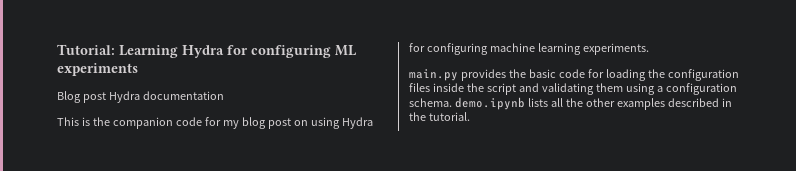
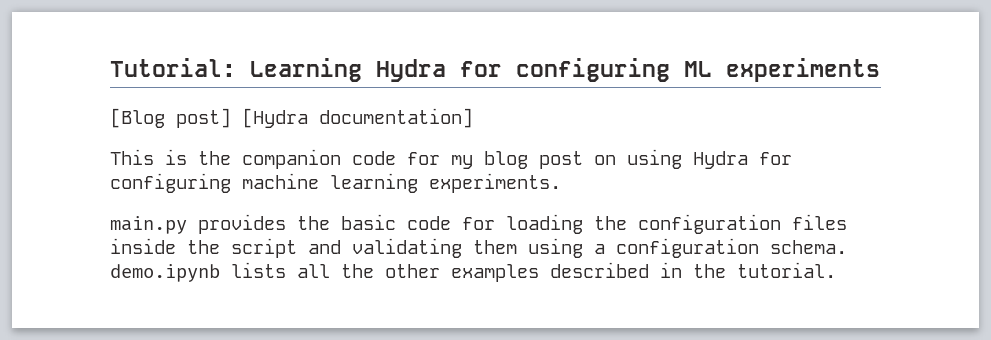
- Blog post Hydra documentation
+ [Blog post] [Hydra documentation]

